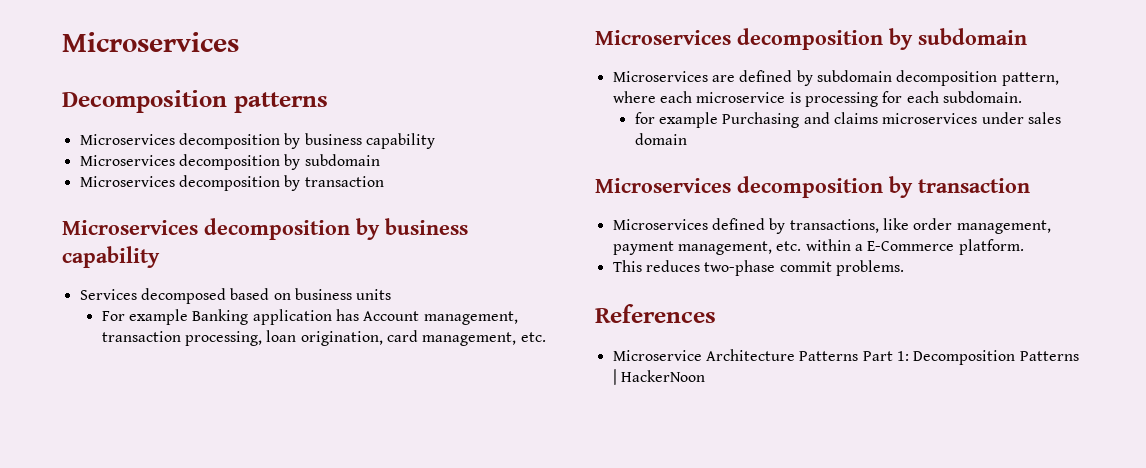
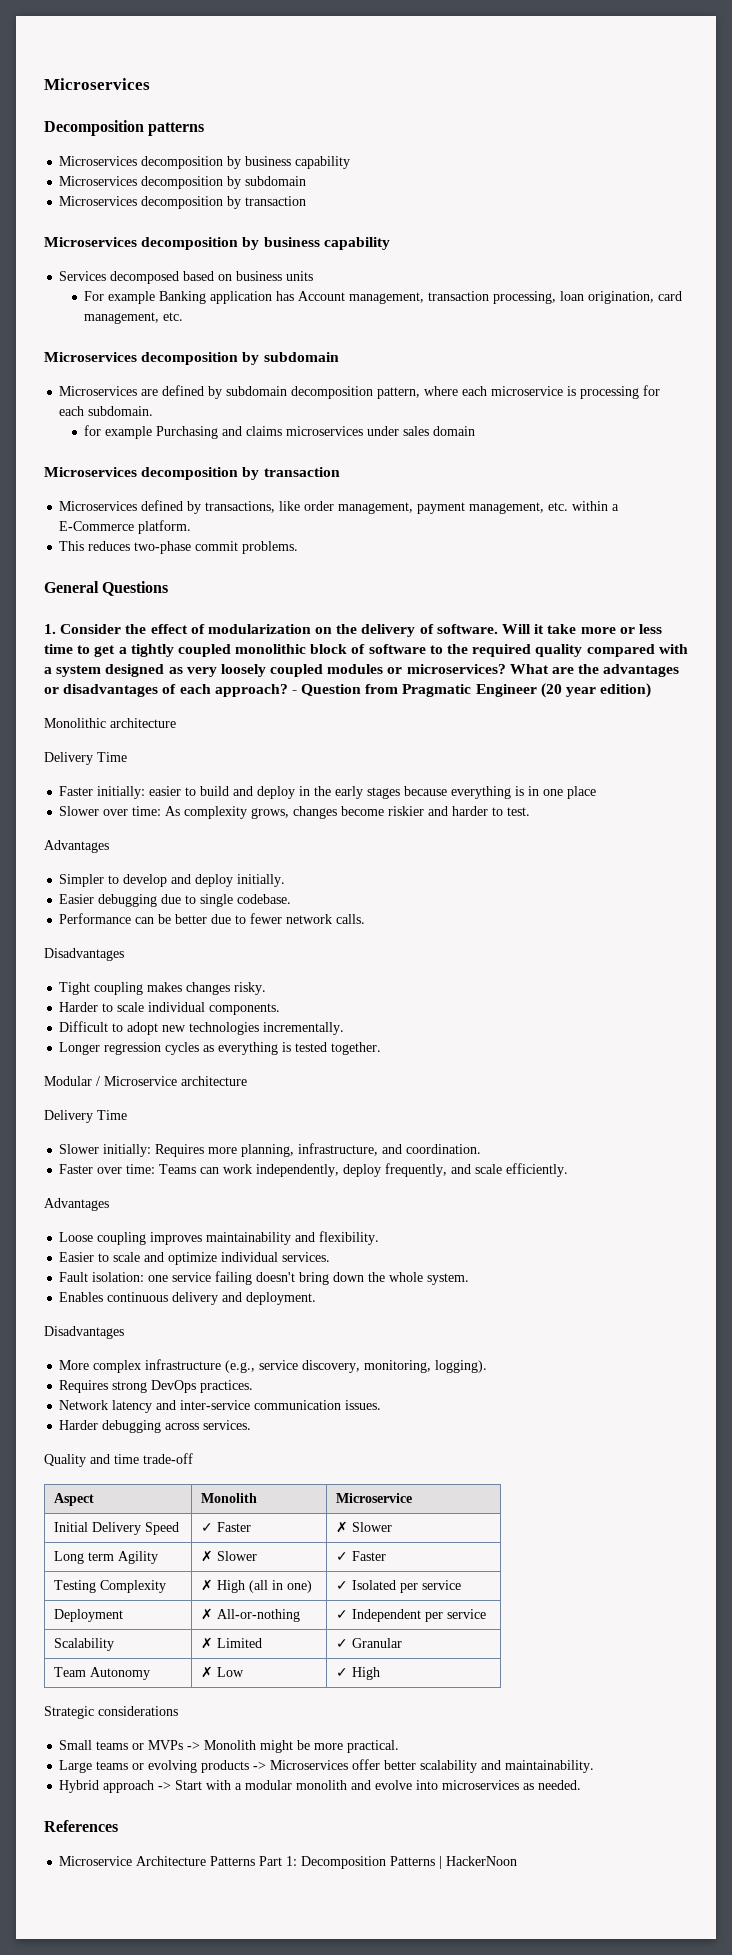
+ General Questions
+ 1. Consider the effect of modularization on the delivery of software. Will it take more or less time to get a tightly coupled monolithic block of software to the required quality compared with a system designed as very loosely coupled modules or microservices? What are the advantages or disadvantages of each approach? - Question from Pragmatic Engineer (20 year edition)
+ Monolithic architecture
+ Delivery Time
+ Faster initially: easier to build and deploy in the early stages because everything is in one place
+ Slower over time: As complexity grows, changes become riskier and harder to test.
+ Advantages
+ Simpler to develop and deploy initially.
+ Easier debugging due to single codebase.
+ Performance can be better due to fewer network calls.
+ Disadvantages
+ Tight coupling makes changes risky.
+ Harder to scale individual components.
+ Difficult to adopt new technologies incrementally.
+ Longer regression cycles as everything is tested together.
+ Modular / Microservice architecture
+ Delivery Time
+ Slower initially: Requires more planning, infrastructure, and coordination.
+ Faster over time: Teams can work independently, deploy frequently, and scale efficiently.
+ Advantages
+ Loose coupling improves maintainability and flexibility.
+ Easier to scale and optimize individual services.
+ Fault isolation: one service failing doesn't bring down the whole system.
+ Enables continuous delivery and deployment.
+ Disadvantages
+ More complex infrastructure (e.g., service discovery, monitoring, logging).
+ Requires strong DevOps practices.
+ Network latency and inter-service communication issues.
+ Harder debugging across services.
+ Quality and time trade-off
+ Aspect | Monolith | Microservice
+ Initial Delivery Speed | ✓ Faster | ✗ Slower
+ Long term Agility | ✗ Slower | ✓ Faster
+ Testing Complexity | ✗ High (all in one) | ✓ Isolated per service
+ Deployment | ✗ All-or-nothing | ✓ Independent per service
+ Scalability | ✗ Limited | ✓ Granular
+ Team Autonomy | ✗ Low | ✓ High
+ Strategic considerations
+ Small teams or MVPs -> Monolith might be more practical.
+ Large teams or evolving products -> Microservices offer better scalability and maintainability.
+ Hybrid approach -> Start with a modular monolith and evolve into microservices as needed.

